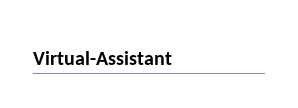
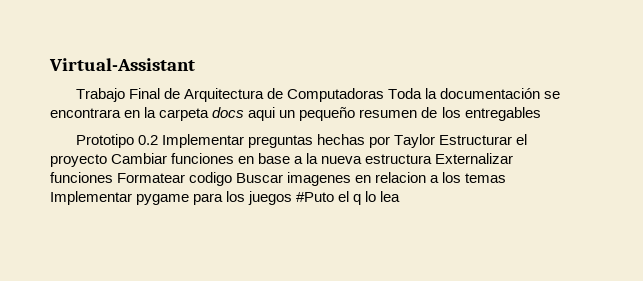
+ Trabajo Final de Arquitectura de Computadoras Toda la documentación se encontrara en la carpeta docs aqui un pequeño resumen de los entregables
+ Prototipo 0.2 Implementar preguntas hechas por Taylor Estructurar el proyecto Cambiar funciones en base a la nueva estructura Externalizar funciones Formatear codigo Buscar imagenes en relacion a los temas Implementar pygame para los juegos #Puto el q lo lea

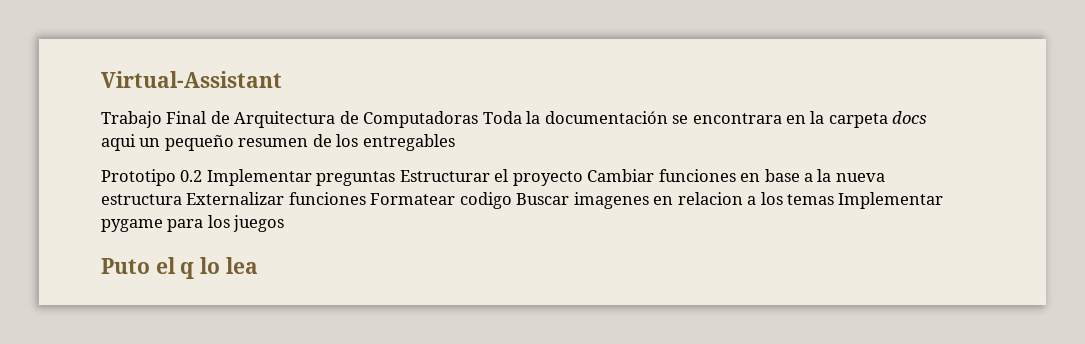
- Prototipo 0.2 Implementar preguntas hechas por Taylor Estructurar el proyecto Cambiar funciones en base a la nueva estructura Externalizar funciones Formatear codigo Buscar imagenes en relacion a los temas Implementar pygame para los juegos #Puto el q lo lea
+ Prototipo 0.2 Implementar preguntas Estructurar el proyecto Cambiar funciones en base a la nueva estructura Externalizar funciones Formatear codigo Buscar imagenes en relacion a los temas Implementar pygame para los juegos
+ Puto el q lo lea

